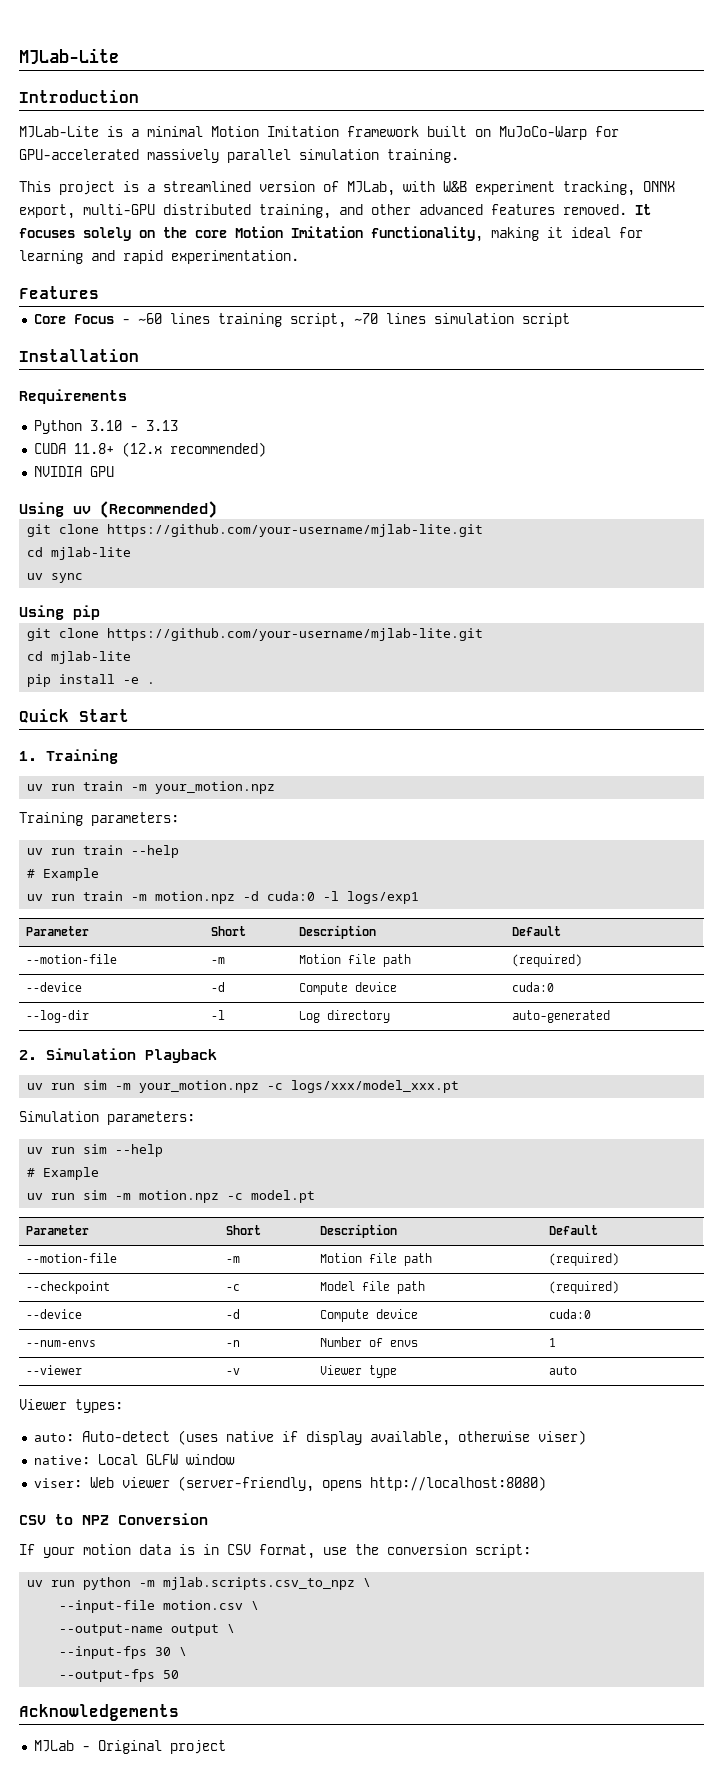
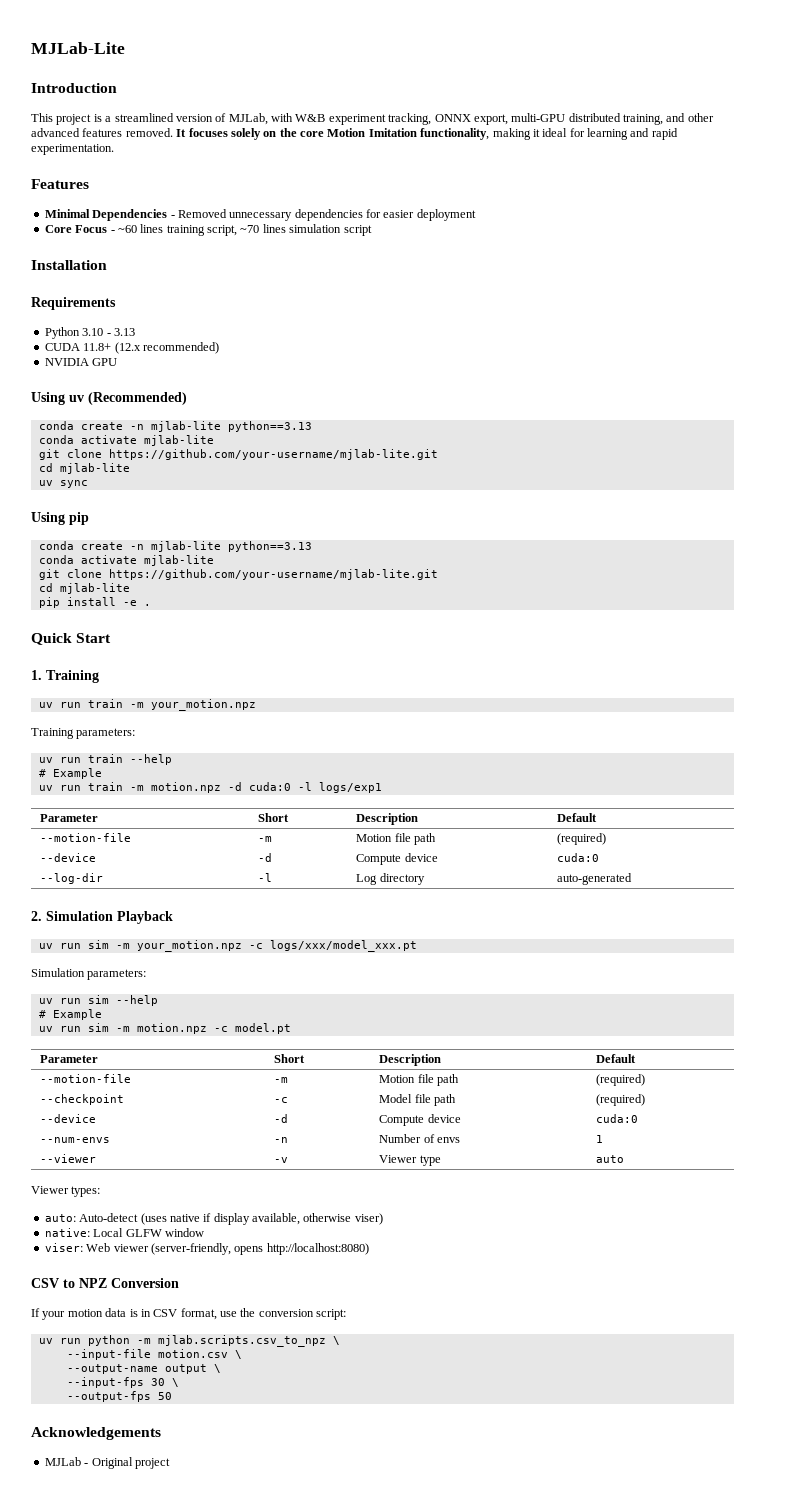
- MJLab-Lite is a minimal Motion Imitation framework built on MuJoCo-Warp for GPU-accelerated massively parallel simulation training.
+ Minimal Dependencies - Removed unnecessary dependencies for easier deployment
  Using uv (Recommended)
+ conda create -n mjlab-lite python==3.13
+ conda activate mjlab-lite
  Using pip
+ conda create -n mjlab-lite python==3.13
+ conda activate mjlab-lite

